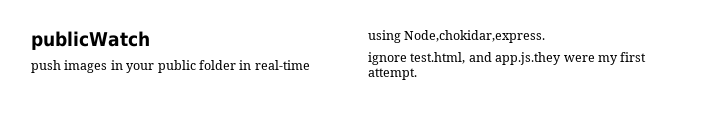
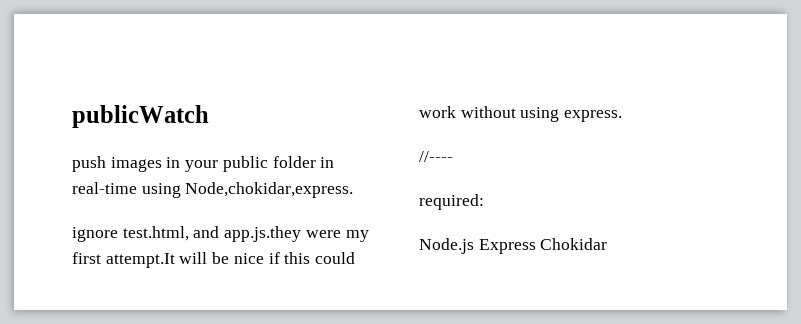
- ignore test.html, and app.js.they were my first attempt.
+ ignore test.html, and app.js.they were my first attempt.It will be nice if this could work without using express.
+ //----
+ required:
+ Node.js Express Chokidar

